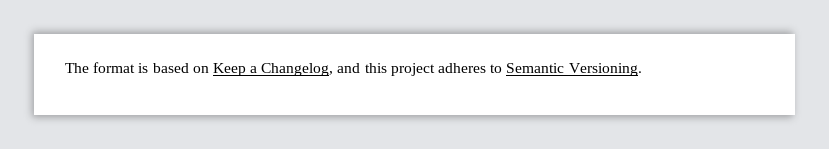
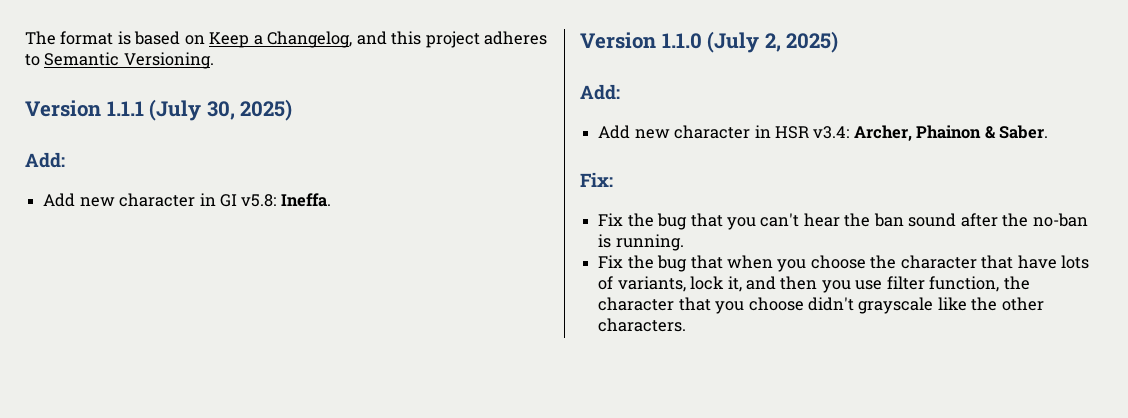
+ Version 1.1.1 (July 30, 2025)
+ Add:
+ Add new character in GI v5.8: Ineffa.
+ Version 1.1.0 (July 2, 2025)
+ Add:
+ Add new character in HSR v3.4: Archer, Phainon & Saber.
+ Fix:
+ Fix the bug that you can't hear the ban sound after the no-ban is running.
+ Fix the bug that when you choose the character that have lots of variants, lock it, and then you use filter function, the character that you choose didn't grayscale like the other characters.

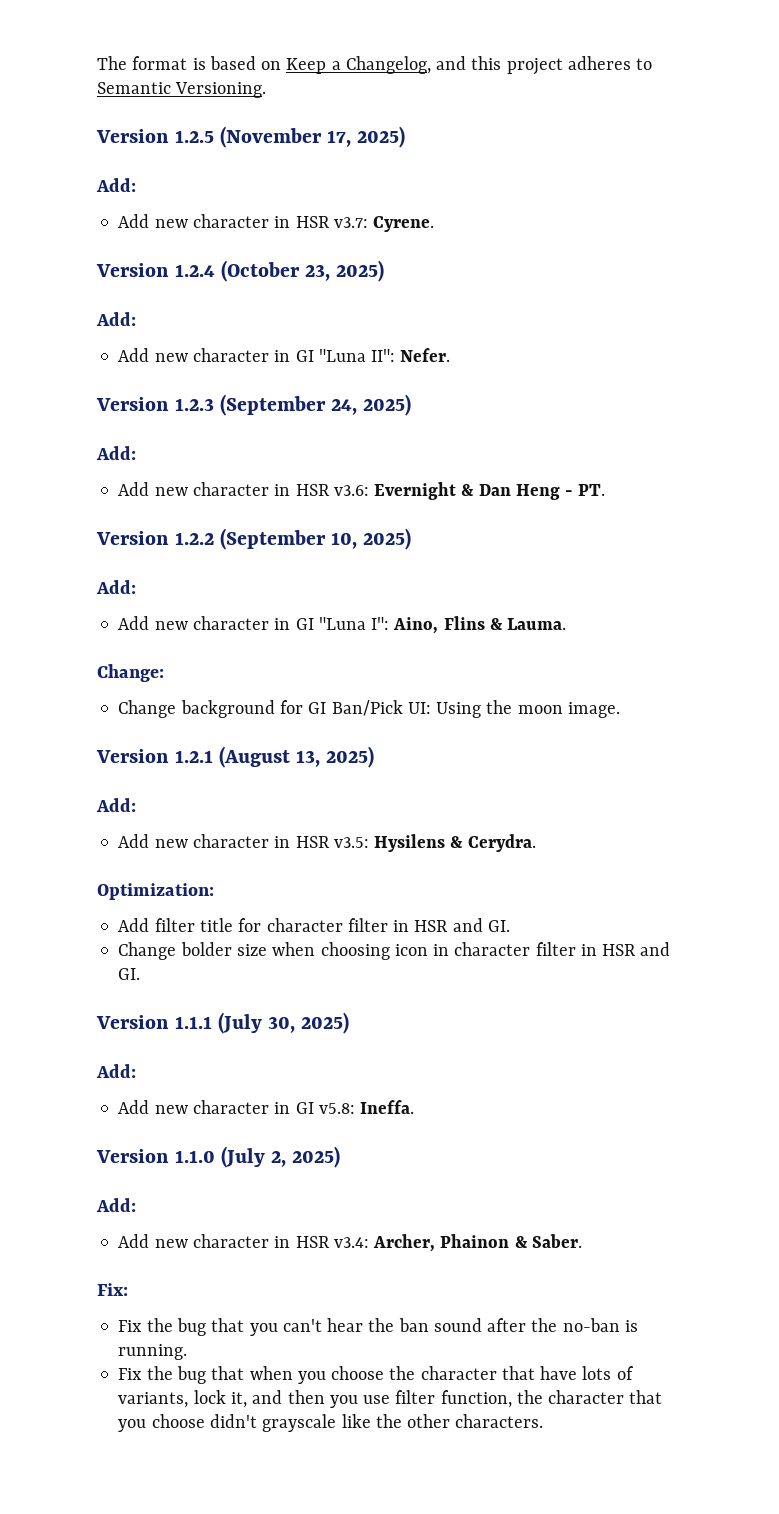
+ Version 1.2.5 (November 17, 2025)
+ Add:
+ Add new character in HSR v3.7: Cyrene.
+ Version 1.2.4 (October 23, 2025)
+ Add:
+ Add new character in GI "Luna II": Nefer.
+ Version 1.2.3 (September 24, 2025)
+ Add:
+ Add new character in HSR v3.6: Evernight & Dan Heng - PT.
+ Version 1.2.2 (September 10, 2025)
+ Add:
+ Add new character in GI "Luna I": Aino, Flins & Lauma.
+ Change:
+ Change background for GI Ban/Pick UI: Using the moon image.
+ Version 1.2.1 (August 13, 2025)
+ Add:
+ Add new character in HSR v3.5: Hysilens & Cerydra.
+ Optimization:
+ Add filter title for character filter in HSR and GI.
+ Change bolder size when choosing icon in character filter in HSR and GI.

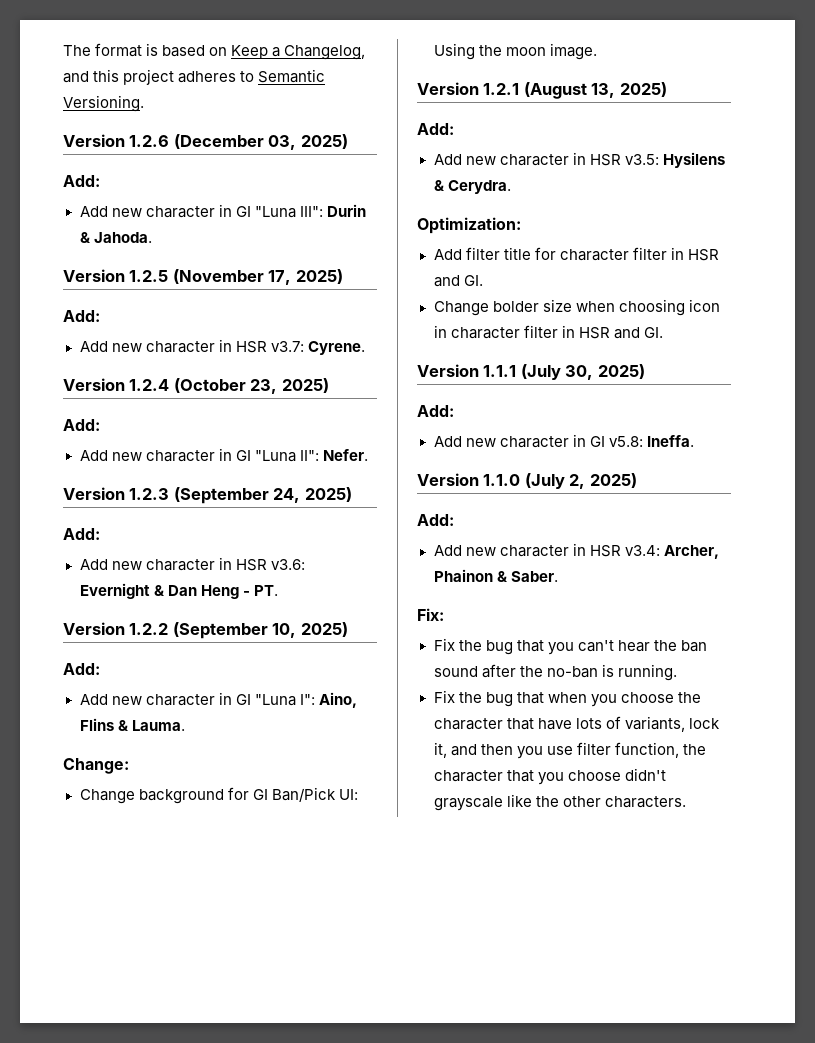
+ Version 1.2.6 (December 03, 2025)
+ Add:
+ Add new character in GI "Luna III": Durin & Jahoda.

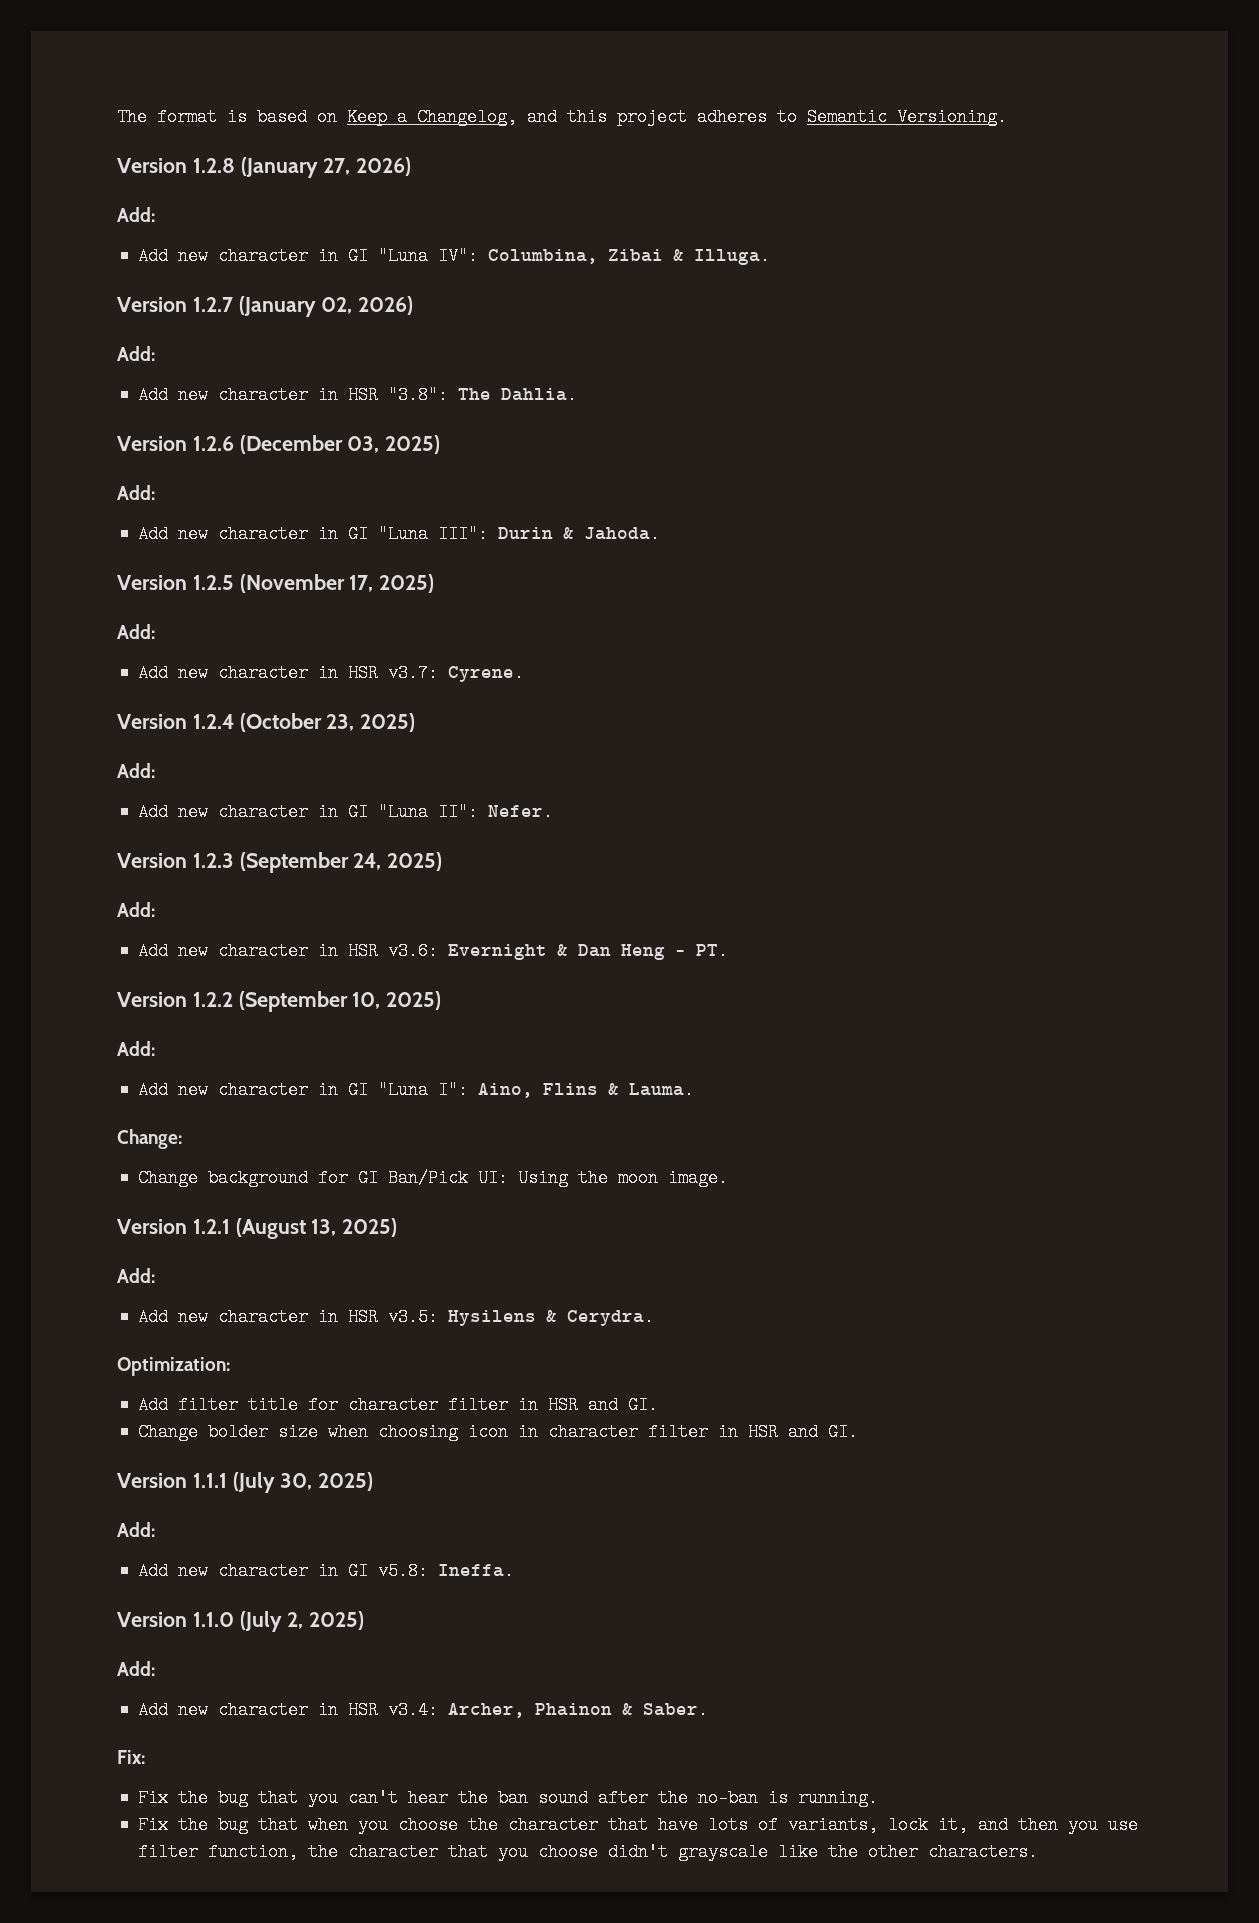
+ Version 1.2.8 (January 27, 2026)
+ Add:
+ Add new character in GI "Luna IV": Columbina, Zibai & Illuga.
+ Version 1.2.7 (January 02, 2026)
+ Add:
+ Add new character in HSR "3.8": The Dahlia.

